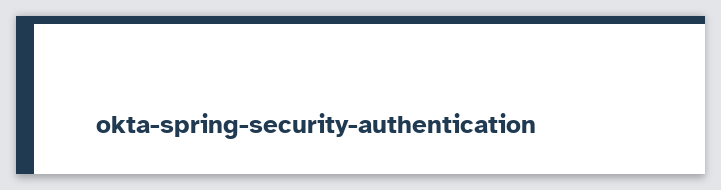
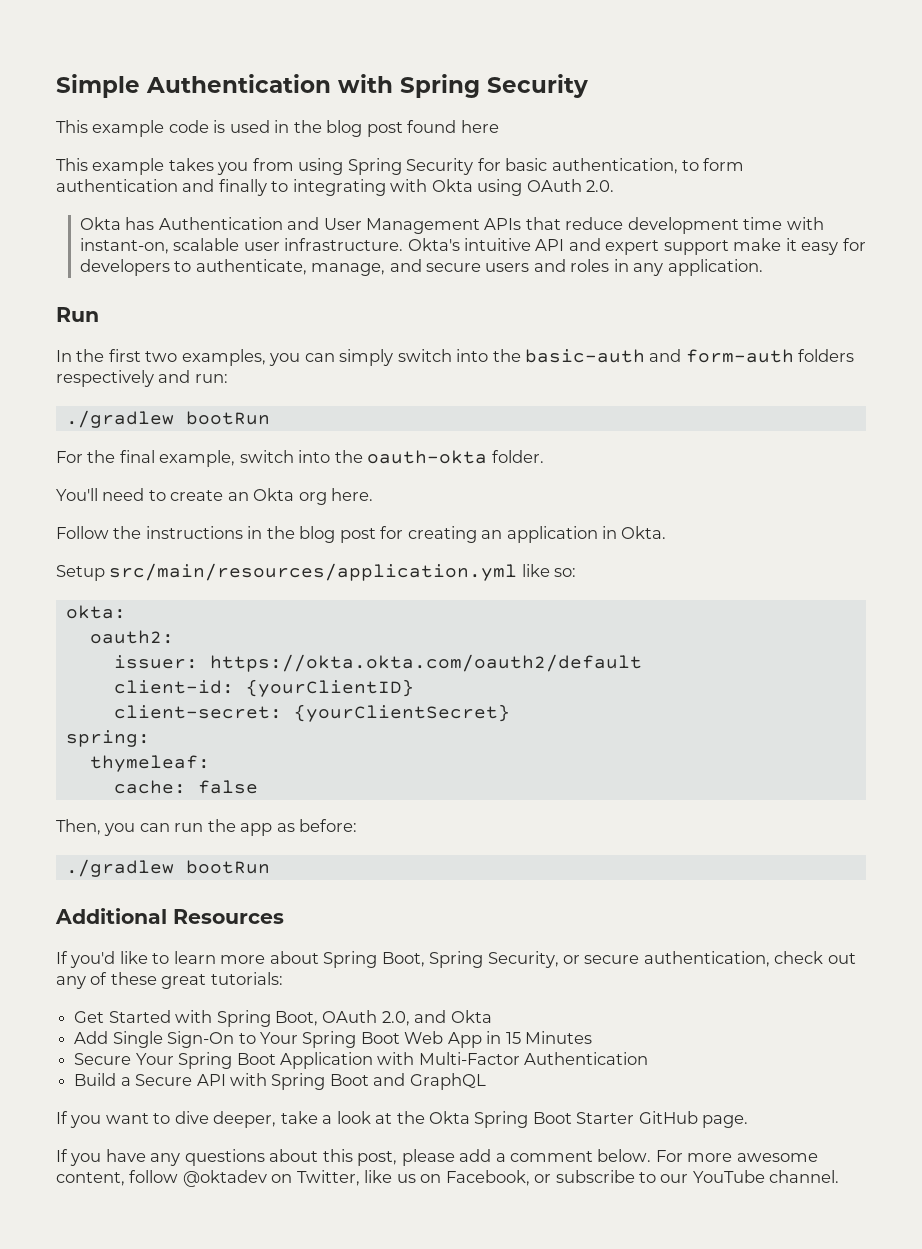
- okta-spring-security-authentication
+ Simple Authentication with Spring Security
+ This example code is used in the blog post found here
+ This example takes you from using Spring Security for basic authentication, to form authentication and finally to integrating with Okta using OAuth 2.0.
+ Okta has Authentication and User Management APIs that reduce development time with instant-on, scalable user infrastructure. Okta's intuitive API and expert support make it easy for developers to authenticate, manage, and secure users and roles in any application.
+ Run
+ In the first two examples, you can simply switch into the basic-auth and form-auth folders respectively and run:
+ ./gradlew bootRun
+ For the final example, switch into the oauth-okta folder.
+ You'll need to create an Okta org here.
+ Follow the instructions in the blog post for creating an application in Okta.
+ Setup src/main/resources/application.yml like so:
+ okta:
+ oauth2:
+ issuer: https://okta.okta.com/oauth2/default
+ client-id: {yourClientID}
+ client-secret: {yourClientSecret}
+ spring:
+ thymeleaf:
+ cache: false
+ Then, you can run the app as before:
+ ./gradlew bootRun
+ Additional Resources
+ If you'd like to learn more about Spring Boot, Spring Security, or secure authentication, check out any of these great tutorials:
+ Get Started with Spring Boot, OAuth 2.0, and Okta
+ Add Single Sign-On to Your Spring Boot Web App in 15 Minutes
+ Secure Your Spring Boot Application with Multi-Factor Authentication
+ Build a Secure API with Spring Boot and GraphQL
+ If you want to dive deeper, take a look at the Okta Spring Boot Starter GitHub page.
+ If you have any questions about this post, please add a comment below. For more awesome content, follow @oktadev on Twitter, like us on Facebook, or subscribe to our YouTube channel.

